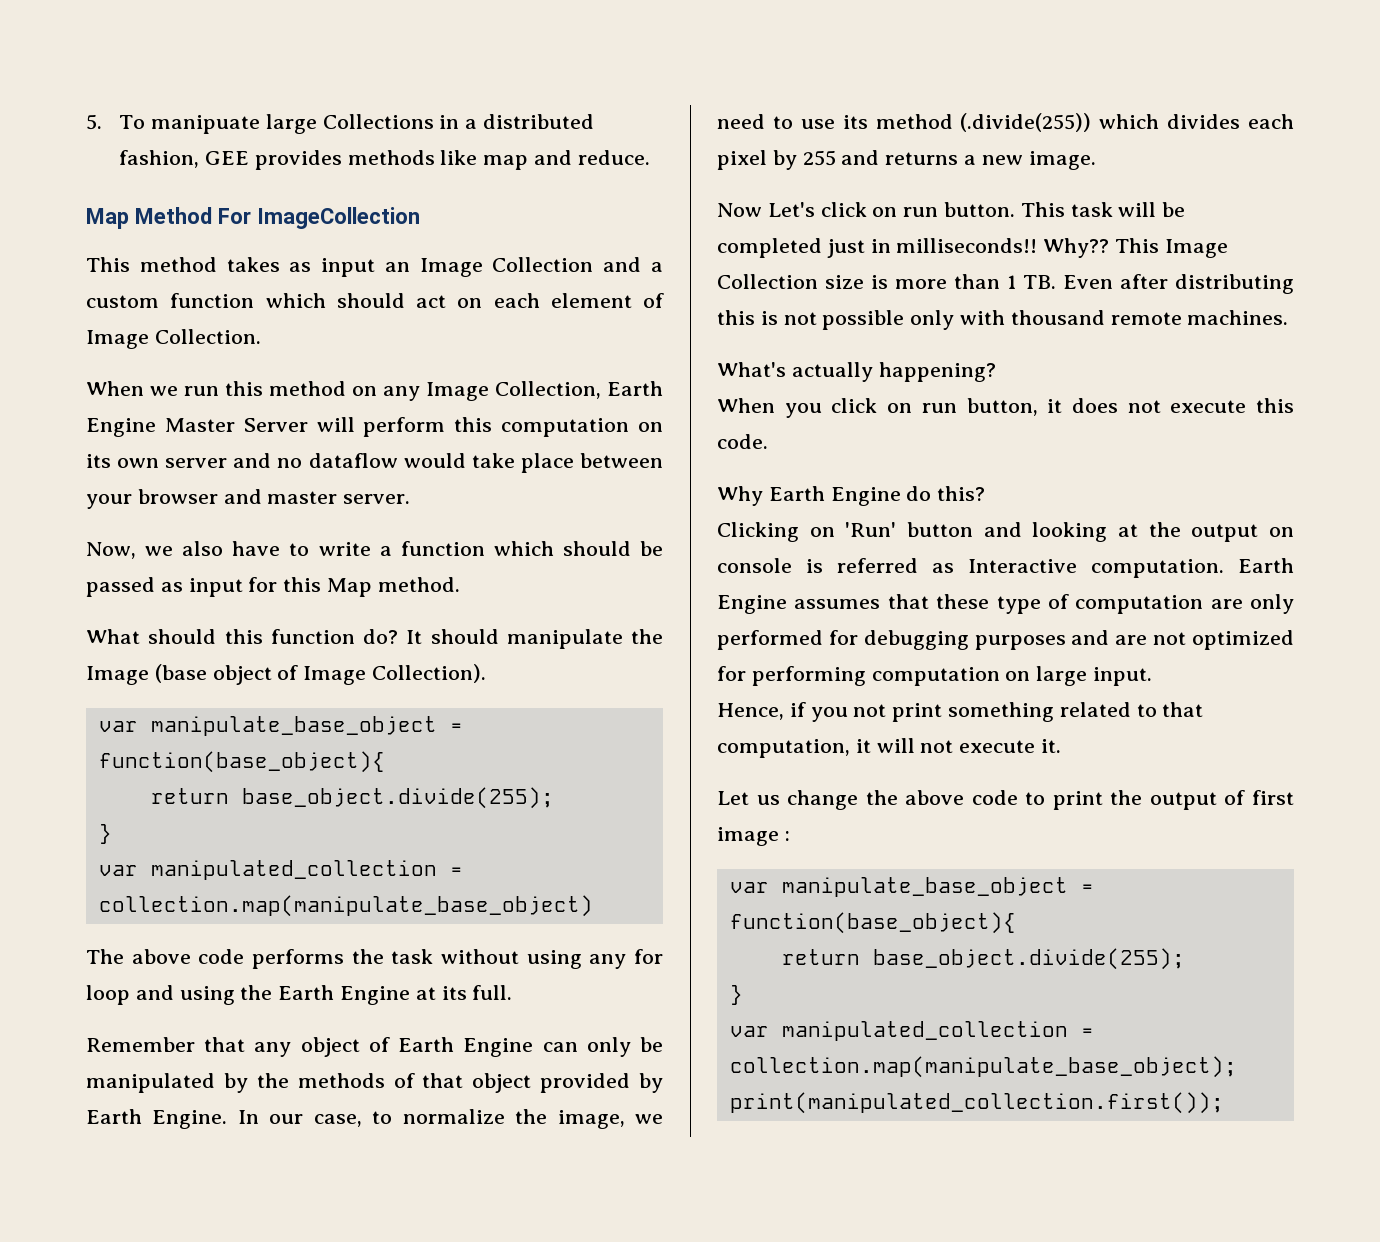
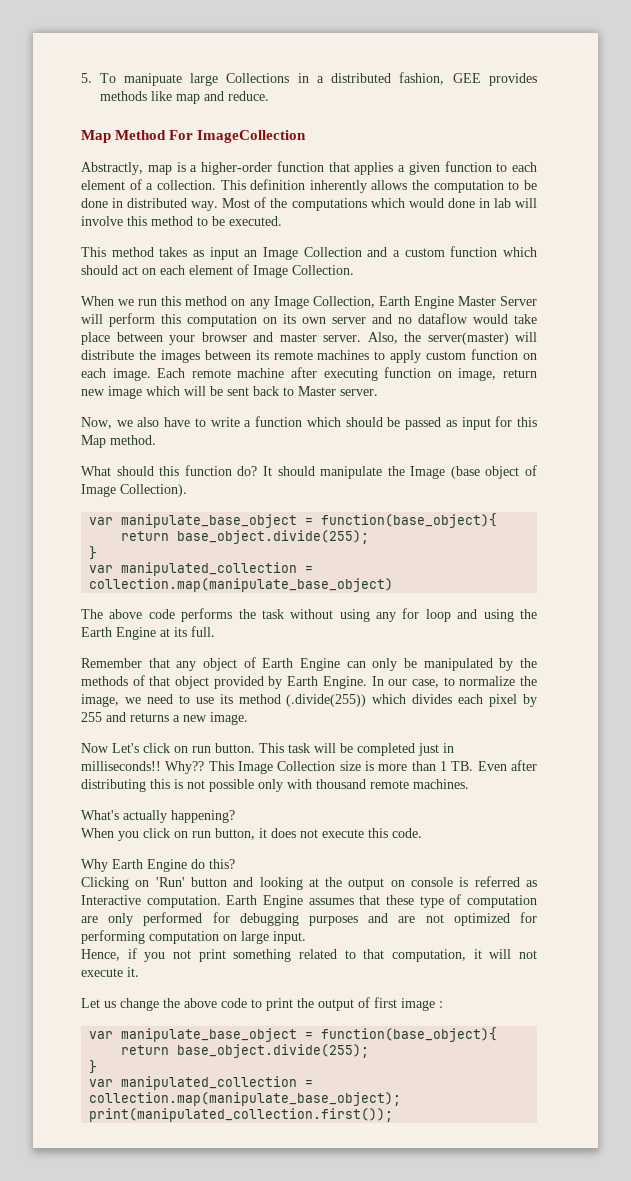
+ Abstractly, map is a higher-order function that applies a given function to each element of a collection. This definition inherently allows the computation to be done in distributed way. Most of the computations which would done in lab will involve this method to be executed.
+ Also, the server(master) will distribute the images between its remote machines to apply custom function on each image. Each remote machine after executing function on image, return new image which will be sent back to Master server.

